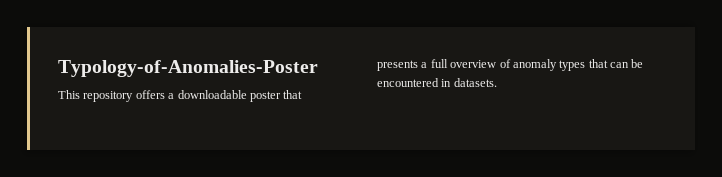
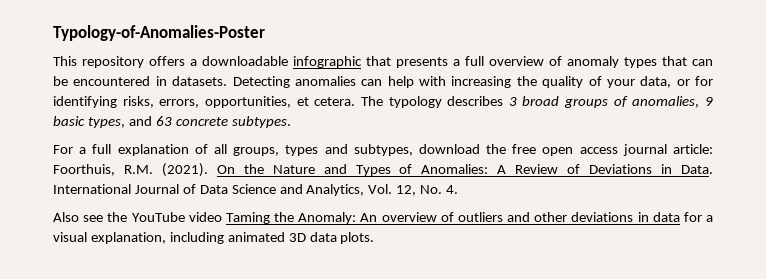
- This repository offers a downloadable poster that presents a full overview of anomaly types that can be encountered in datasets.
+ This repository offers a downloadable infographic that presents a full overview of anomaly types that can be encountered in datasets.
+ Detecting anomalies can help with increasing the quality of your data, or for identifying risks, errors, opportunities, et cetera. The typology describes 3 broad groups of anomalies, 9 basic types, and 63 concrete subtypes.
+ For a full explanation of all groups, types and subtypes, download the free open access journal article: Foorthuis, R.M. (2021). On the Nature and Types of Anomalies: A Review of Deviations in Data. International Journal of Data Science and Analytics, Vol. 12, No. 4.
+ Also see the YouTube video Taming the Anomaly: An overview of outliers and other deviations in data for a visual explanation, including animated 3D data plots.

